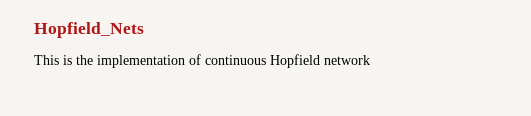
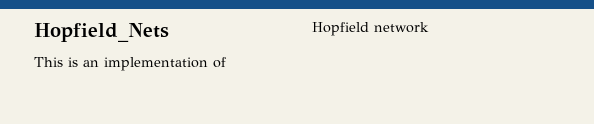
- This is the implementation of continuous Hopfield network
+ This is an implementation of Hopfield network

